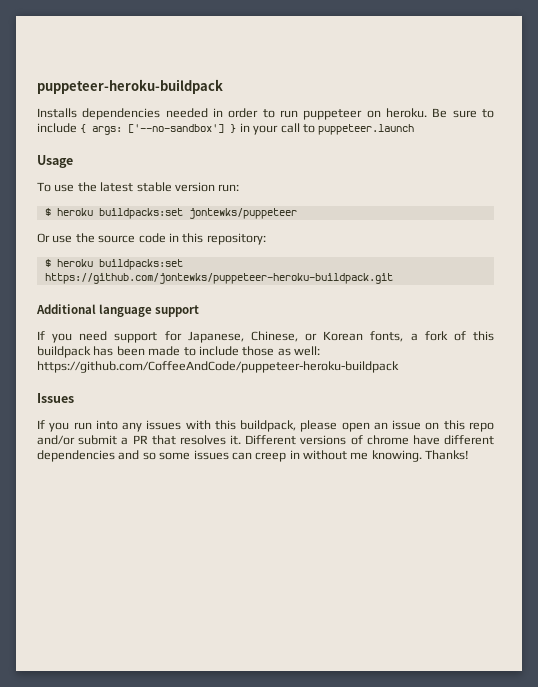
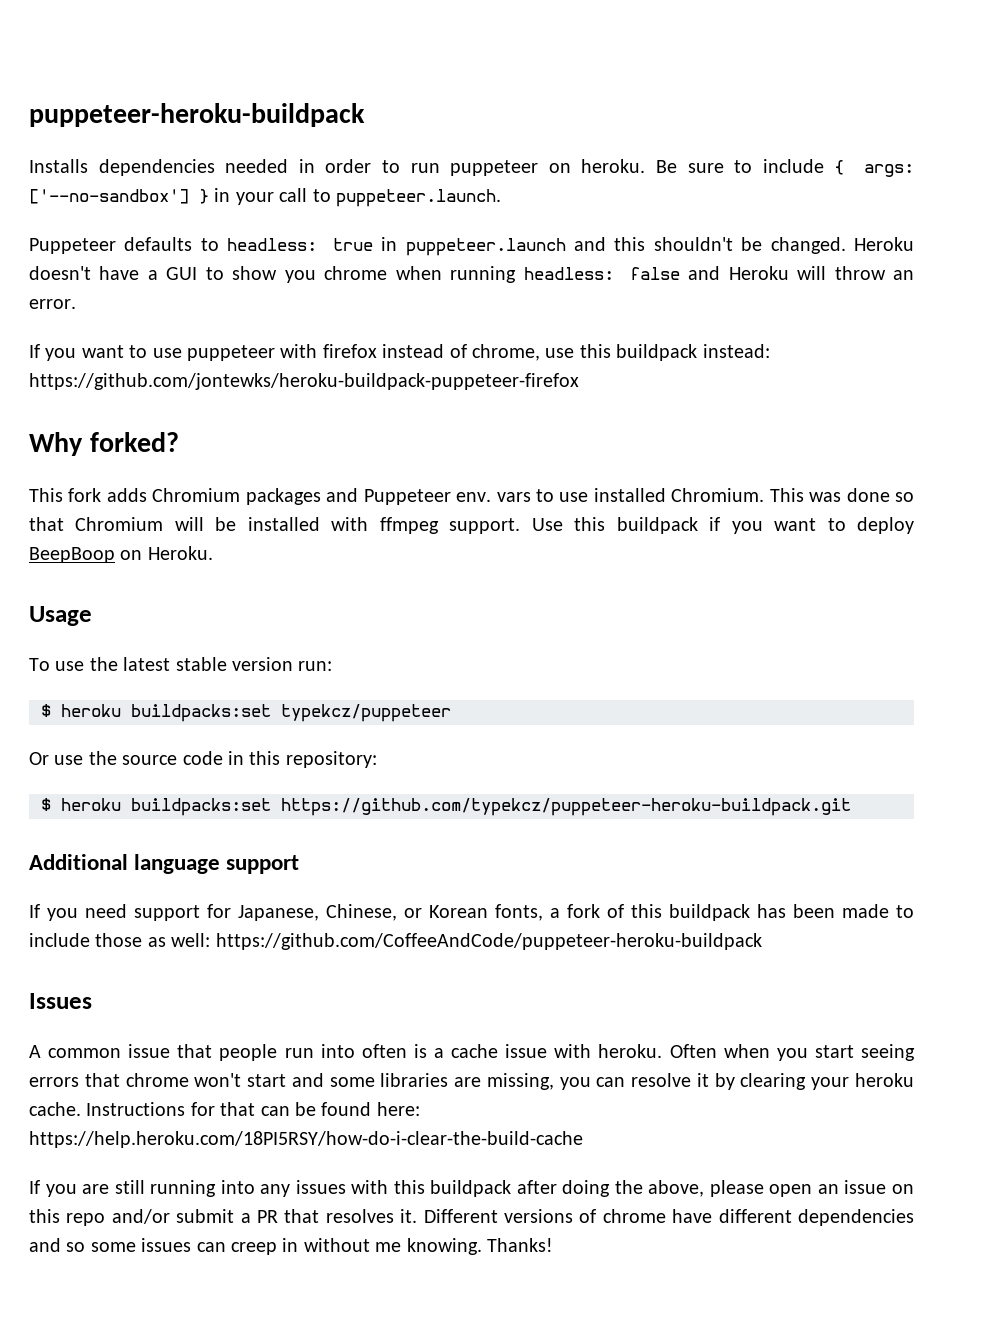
- Be sure to include { args: ['--no-sandbox'] } in your call to puppeteer.launch
+ Be sure to include { args: ['--no-sandbox'] } in your call to puppeteer.launch.
+ Puppeteer defaults to headless: true in puppeteer.launch and this shouldn't be changed. Heroku doesn't have a GUI to show you chrome when running headless: false and Heroku will throw an error.
+ If you want to use puppeteer with firefox instead of chrome, use this buildpack instead: https://github.com/jontewks/heroku-buildpack-puppeteer-firefox
+ Why forked?
+ This fork adds Chromium packages and Puppeteer env. vars to use installed Chromium. This was done so that Chromium will be installed with ffmpeg support. Use this buildpack if you want to deploy BeepBoop on Heroku.
- $ heroku buildpacks:set jontewks/puppeteer
+ $ heroku buildpacks:set typekcz/puppeteer
- $ heroku buildpacks:set https://github.com/jontewks/puppeteer-heroku-buildpack.git
+ $ heroku buildpacks:set https://github.com/typekcz/puppeteer-heroku-buildpack.git
- If you run into any issues with this buildpack, please open an issue on this repo and/or submit a PR that resolves it.
+ A common issue that people run into often is a cache issue with heroku. Often when you start seeing errors that chrome won't start and some libraries are missing, you can resolve it by clearing your heroku cache. Instructions for that can be found here: https://help.heroku.com/18PI5RSY/how-do-i-clear-the-build-cache
+ If you are still running into any issues with this buildpack after doing the above, please open an issue on this repo and/or submit a PR that resolves it.

